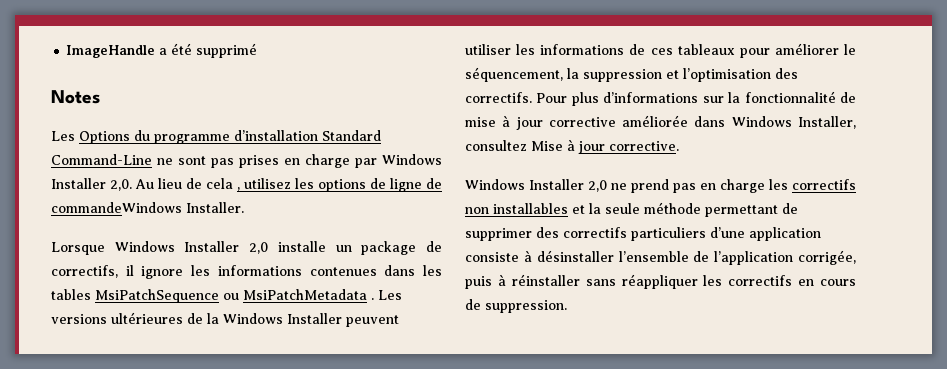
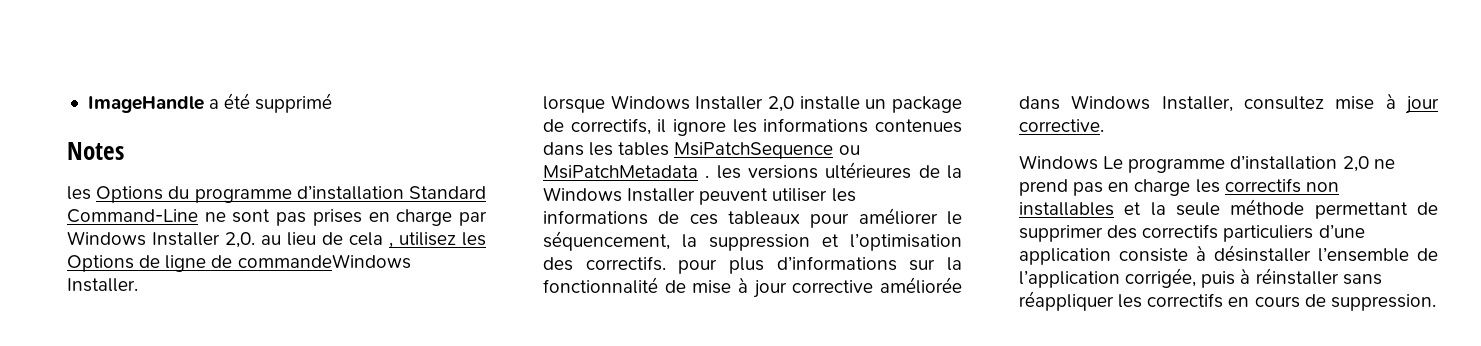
- Les Options du programme d’installation Standard Command-Line ne sont pas prises en charge par Windows Installer 2,0. Au lieu de cela , utilisez les options de ligne de commandeWindows Installer.
+ les Options du programme d’installation Standard Command-Line ne sont pas prises en charge par Windows Installer 2,0. au lieu de cela , utilisez les Options de ligne de commandeWindows Installer.
- Lorsque Windows Installer 2,0 installe un package de correctifs, il ignore les informations contenues dans les tables MsiPatchSequence ou MsiPatchMetadata . Les versions ultérieures de la Windows Installer peuvent utiliser les informations de ces tableaux pour améliorer le séquencement, la suppression et l’optimisation des correctifs. Pour plus d’informations sur la fonctionnalité de mise à jour corrective améliorée dans Windows Installer, consultez Mise à jour corrective.
+ lorsque Windows Installer 2,0 installe un package de correctifs, il ignore les informations contenues dans les tables MsiPatchSequence ou MsiPatchMetadata . les versions ultérieures de la Windows Installer peuvent utiliser les informations de ces tableaux pour améliorer le séquencement, la suppression et l’optimisation des correctifs. pour plus d’informations sur la fonctionnalité de mise à jour corrective améliorée dans Windows Installer, consultez mise à jour corrective.
- Windows Installer 2,0 ne prend pas en charge les correctifs non installables et la seule méthode permettant de supprimer des correctifs particuliers d’une application consiste à désinstaller l’ensemble de l’application corrigée, puis à réinstaller sans réappliquer les correctifs en cours de suppression.
+ Windows Le programme d’installation 2,0 ne prend pas en charge les correctifs non installables et la seule méthode permettant de supprimer des correctifs particuliers d’une application consiste à désinstaller l’ensemble de l’application corrigée, puis à réinstaller sans réappliquer les correctifs en cours de suppression.

